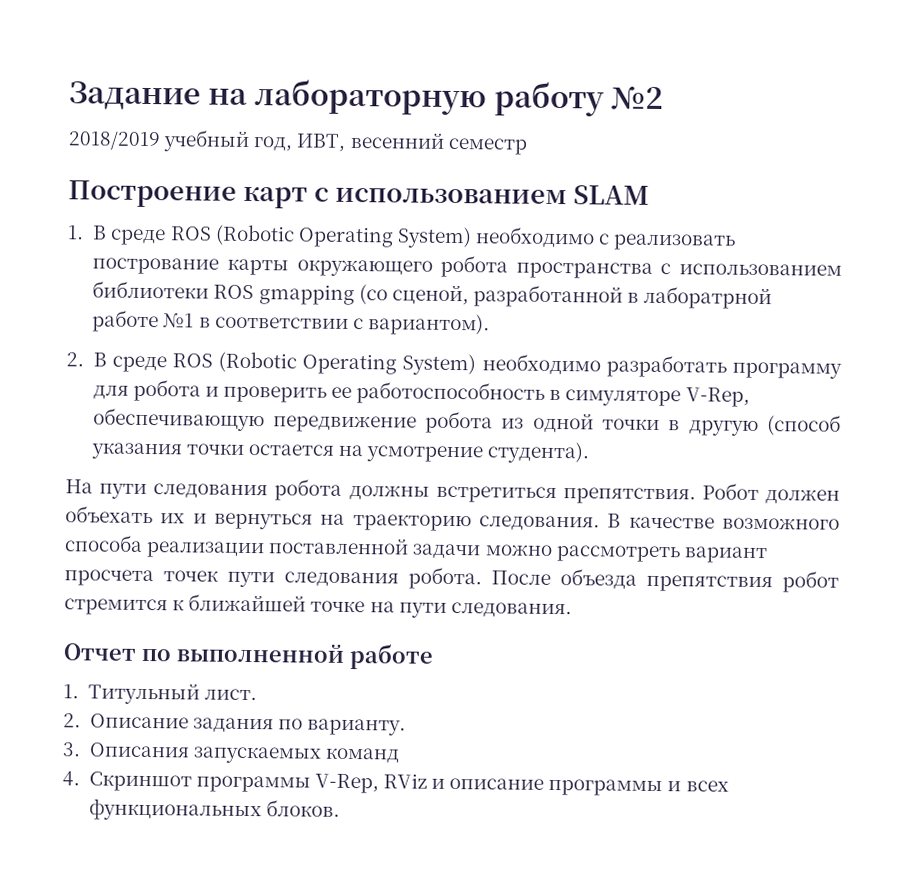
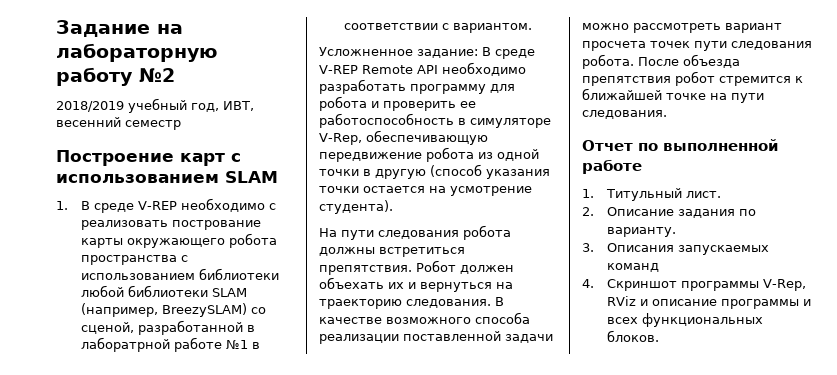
- 1. В среде ROS (Robotic Operating System) необходимо с реализовать пострование карты окружающего робота пространства с использованием библиотеки ROS gmapping (со сценой, разработанной в лаборатрной работе №1 в соответствии с вариантом).
- 2. В среде ROS (Robotic Operating System) необходимо разработать программу для робота и проверить ее работоспособность в симуляторе V-Rep, обеспечивающую передвижение робота из одной точки в другую (способ указания точки остается на усмотрение студента).
+ 1. В среде V-REP необходимо с реализовать пострование карты окружающего робота пространства с использованием библиотеки любой библиотеки SLAM (например, BreezySLAM) со сценой, разработанной в лаборатрной работе №1 в соответствии с вариантом.
+ Усложненное задание: В среде V-REP Remote API необходимо разработать программу для робота и проверить ее работоспособность в симуляторе V-Rep, обеспечивающую передвижение робота из одной точки в другую (способ указания точки остается на усмотрение студента).

